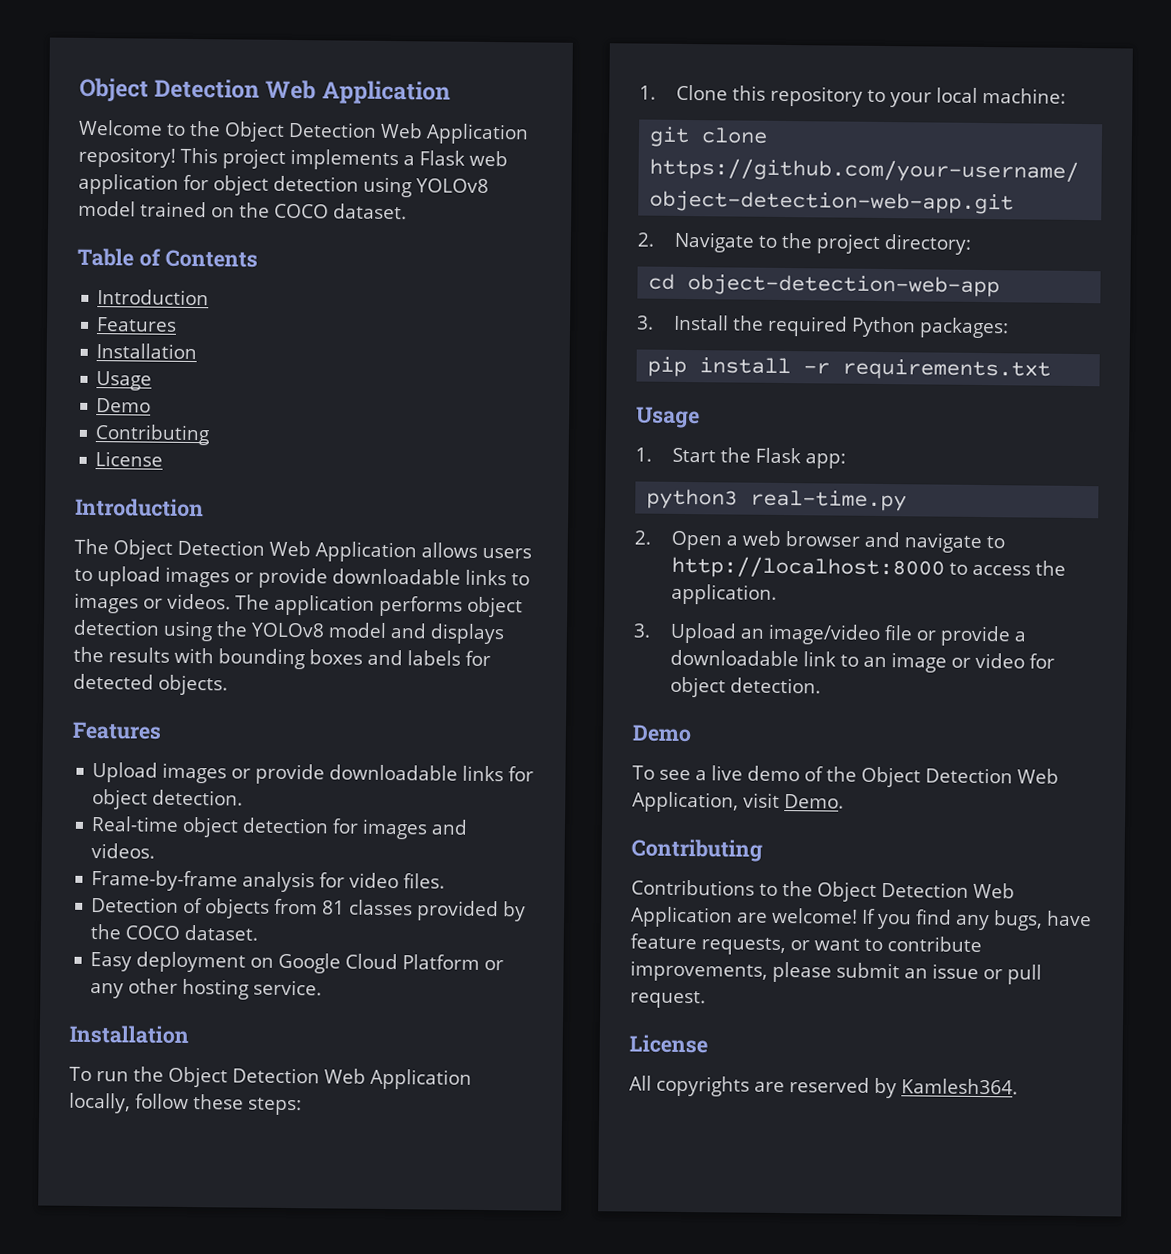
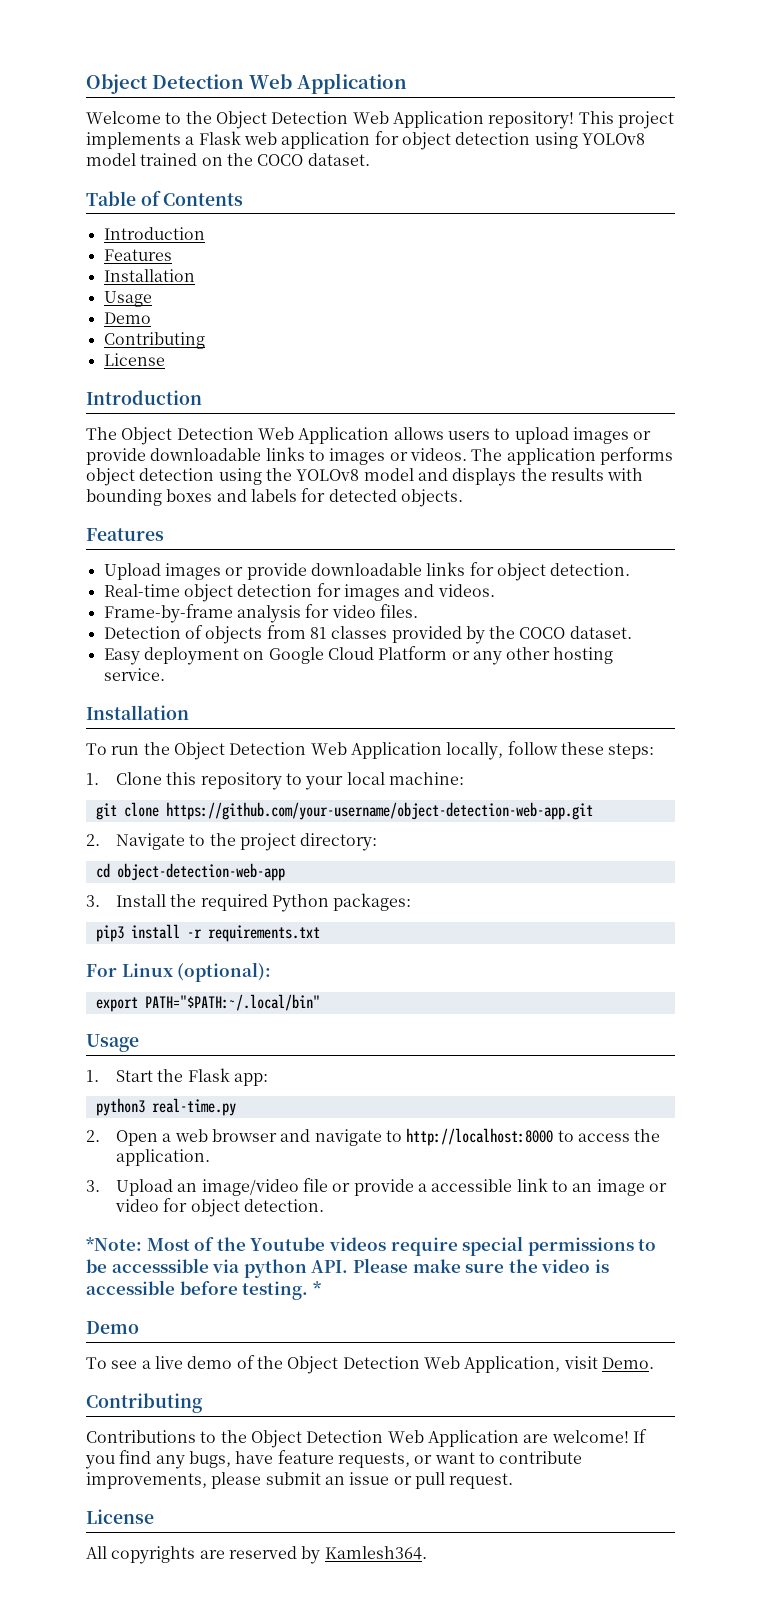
- pip install -r requirements.txt
+ pip3 install -r requirements.txt
+ For Linux (optional):
+ export PATH="$PATH:~/.local/bin"
- 3. Upload an image/video file or provide a downloadable link to an image or video for object detection.
+ 3. Upload an image/video file or provide a accessible link to an image or video for object detection.
+ *Note: Most of the Youtube videos require special permissions to be accesssible via python API. Please make sure the video is accessible before testing. *

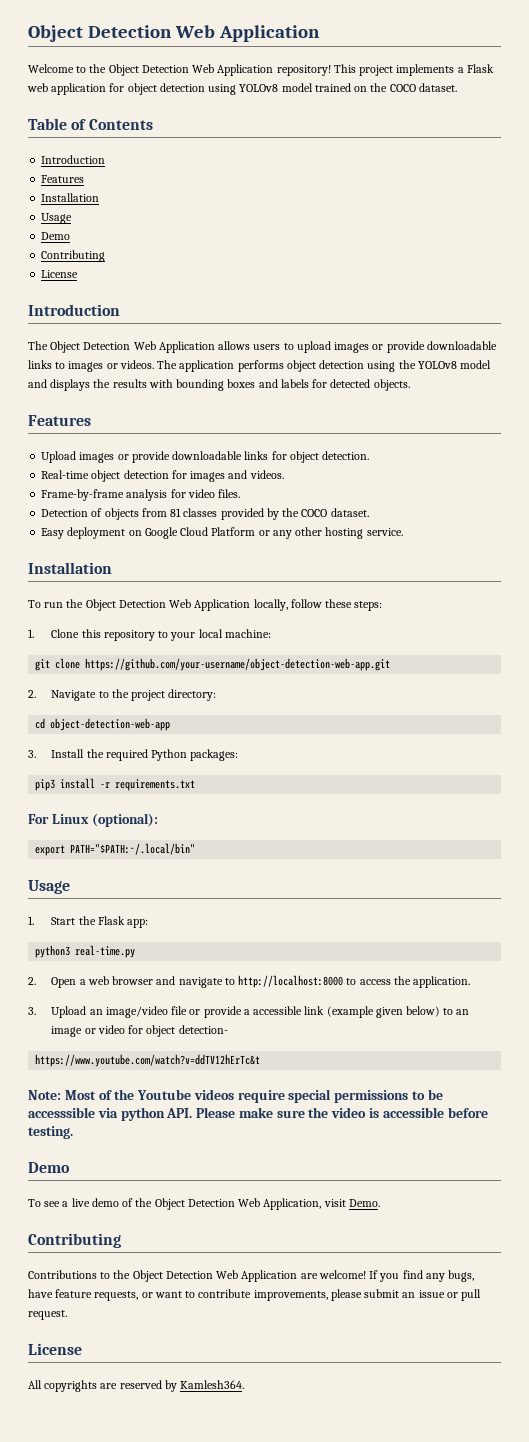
- 3. Upload an image/video file or provide a accessible link to an image or video for object detection.
- *Note: Most of the Youtube videos require special permissions to be accesssible via python API. Please make sure the video is accessible before testing. *
+ 3. Upload an image/video file or provide a accessible link (example given below) to an image or video for object detection-
+ https://www.youtube.com/watch?v=ddTV12hErTc&t
+ Note: Most of the Youtube videos require special permissions to be accesssible via python API. Please make sure the video is accessible before testing.

